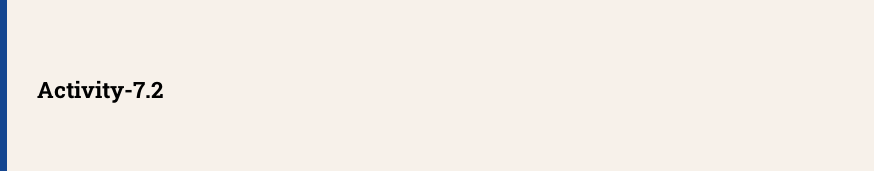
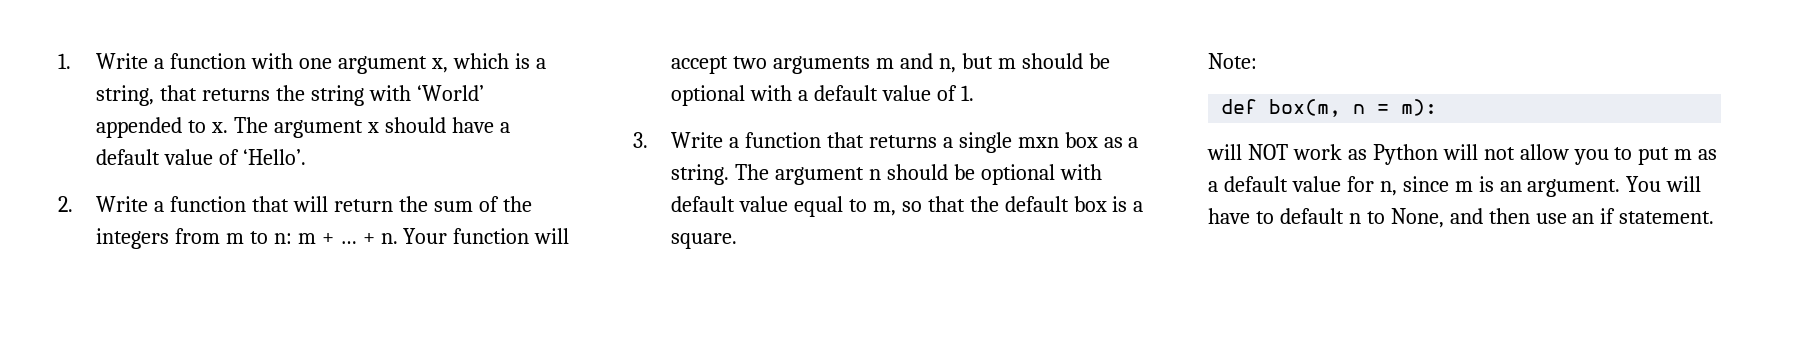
- Activity-7.2
+ 1. Write a function with one argument x, which is a string, that returns the string with ‘World’ appended to x. The argument x should have a default value of ‘Hello’.
+ 2. Write a function that will return the sum of the integers from m to n: m + … + n. Your function will accept two arguments m and n, but m should be optional with a default value of 1.
+ 3. Write a function that returns a single mxn box as a string. The argument n should be optional with default value equal to m, so that the default box is a square.
+ Note:
+ def box(m, n = m):
+ will NOT work as Python will not allow you to put m as a default value for n, since m is an argument. You will have to default n to None, and then use an if statement.

